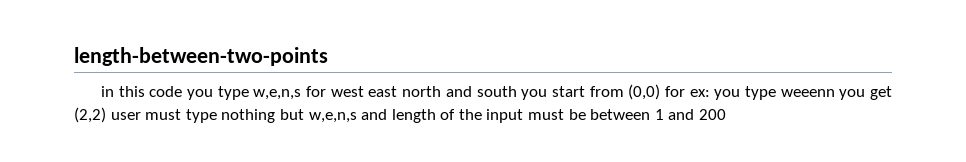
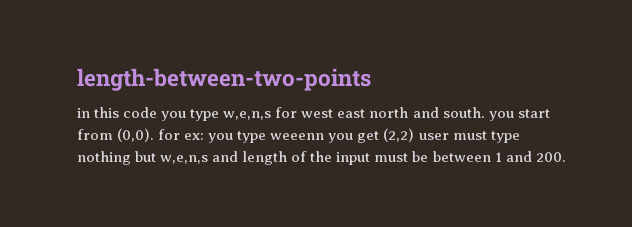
- in this code you type w,e,n,s for west east north and south you start from (0,0) for ex: you type weeenn you get (2,2) user must type nothing but w,e,n,s and length of the input must be between 1 and 200
+ in this code you type w,e,n,s for west east north and south. you start from (0,0). for ex: you type weeenn you get (2,2) user must type nothing but w,e,n,s and length of the input must be between 1 and 200.

